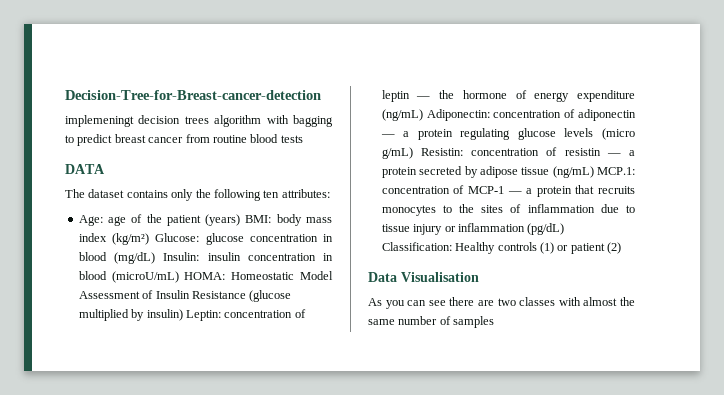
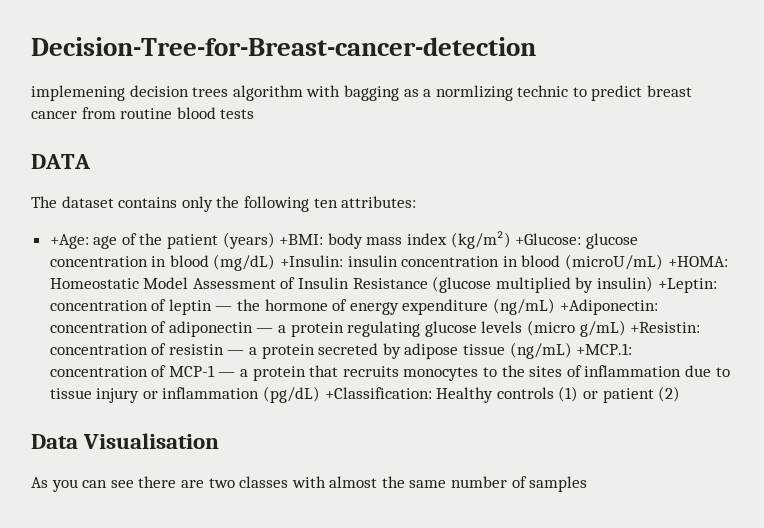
- implemeningt decision trees algorithm with bagging to predict breast cancer from routine blood tests
+ implemening decision trees algorithm with bagging as a normlizing technic to predict breast cancer from routine blood tests
- Age:
+ +Age:
- age of the patient (years) BMI:
+ age of the patient (years) +BMI:
- body mass index (kg/m²) Glucose:
+ body mass index (kg/m²) +Glucose:
- glucose concentration in blood (mg/dL) Insulin:
+ glucose concentration in blood (mg/dL) +Insulin:
- insulin concentration in blood (microU/mL) HOMA:
+ insulin concentration in blood (microU/mL) +HOMA:
- Homeostatic Model Assessment of Insulin Resistance (glucose multiplied by insulin) Leptin:
+ Homeostatic Model Assessment of Insulin Resistance (glucose multiplied by insulin) +Leptin:
- concentration of leptin — the hormone of energy expenditure (ng/mL) Adiponectin:
+ concentration of leptin — the hormone of energy expenditure (ng/mL) +Adiponectin:
- concentration of adiponectin — a protein regulating glucose levels (micro g/mL) Resistin:
+ concentration of adiponectin — a protein regulating glucose levels (micro g/mL) +Resistin:
- concentration of resistin — a protein secreted by adipose tissue (ng/mL) MCP.1:
+ concentration of resistin — a protein secreted by adipose tissue (ng/mL) +MCP.1:
- concentration of MCP-1 — a protein that recruits monocytes to the sites of inflammation due to tissue injury or inflammation (pg/dL) Classification:
+ concentration of MCP-1 — a protein that recruits monocytes to the sites of inflammation due to tissue injury or inflammation (pg/dL) +Classification:

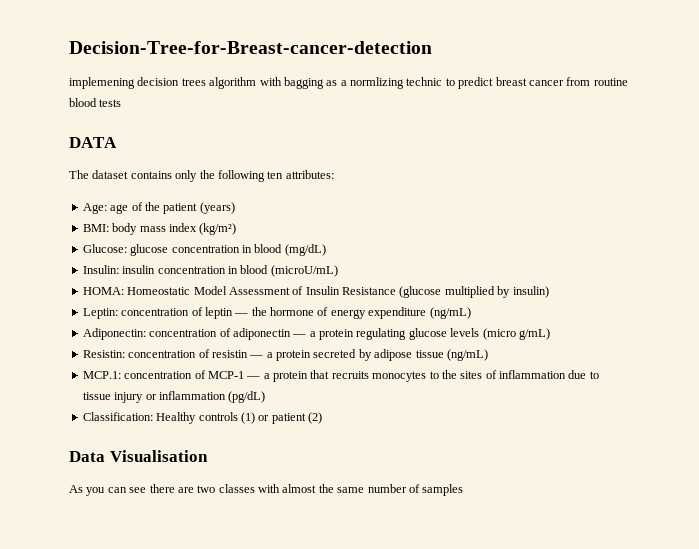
- +Age:
+ Age:
- age of the patient (years) +BMI:
+ age of the patient (years)
+ BMI:
- body mass index (kg/m²) +Glucose:
+ body mass index (kg/m²)
+ Glucose:
- glucose concentration in blood (mg/dL) +Insulin:
+ glucose concentration in blood (mg/dL)
+ Insulin:
- insulin concentration in blood (microU/mL) +HOMA:
+ insulin concentration in blood (microU/mL)
+ HOMA:
- Homeostatic Model Assessment of Insulin Resistance (glucose multiplied by insulin) +Leptin:
+ Homeostatic Model Assessment of Insulin Resistance (glucose multiplied by insulin)
+ Leptin:
- concentration of leptin — the hormone of energy expenditure (ng/mL) +Adiponectin:
+ concentration of leptin — the hormone of energy expenditure (ng/mL)
+ Adiponectin:
- concentration of adiponectin — a protein regulating glucose levels (micro g/mL) +Resistin:
+ concentration of adiponectin — a protein regulating glucose levels (micro g/mL)
+ Resistin:
- concentration of resistin — a protein secreted by adipose tissue (ng/mL) +MCP.1:
+ concentration of resistin — a protein secreted by adipose tissue (ng/mL)
+ MCP.1:
- concentration of MCP-1 — a protein that recruits monocytes to the sites of inflammation due to tissue injury or inflammation (pg/dL) +Classification:
+ concentration of MCP-1 — a protein that recruits monocytes to the sites of inflammation due to tissue injury or inflammation (pg/dL)
+ Classification:

